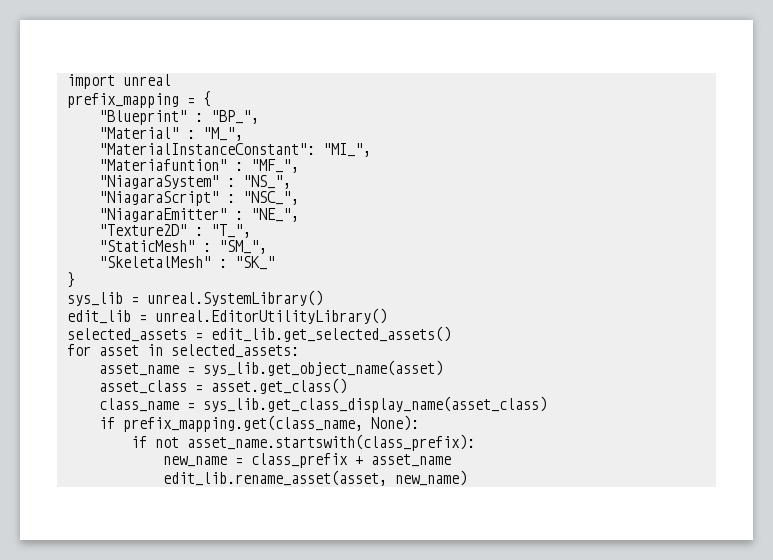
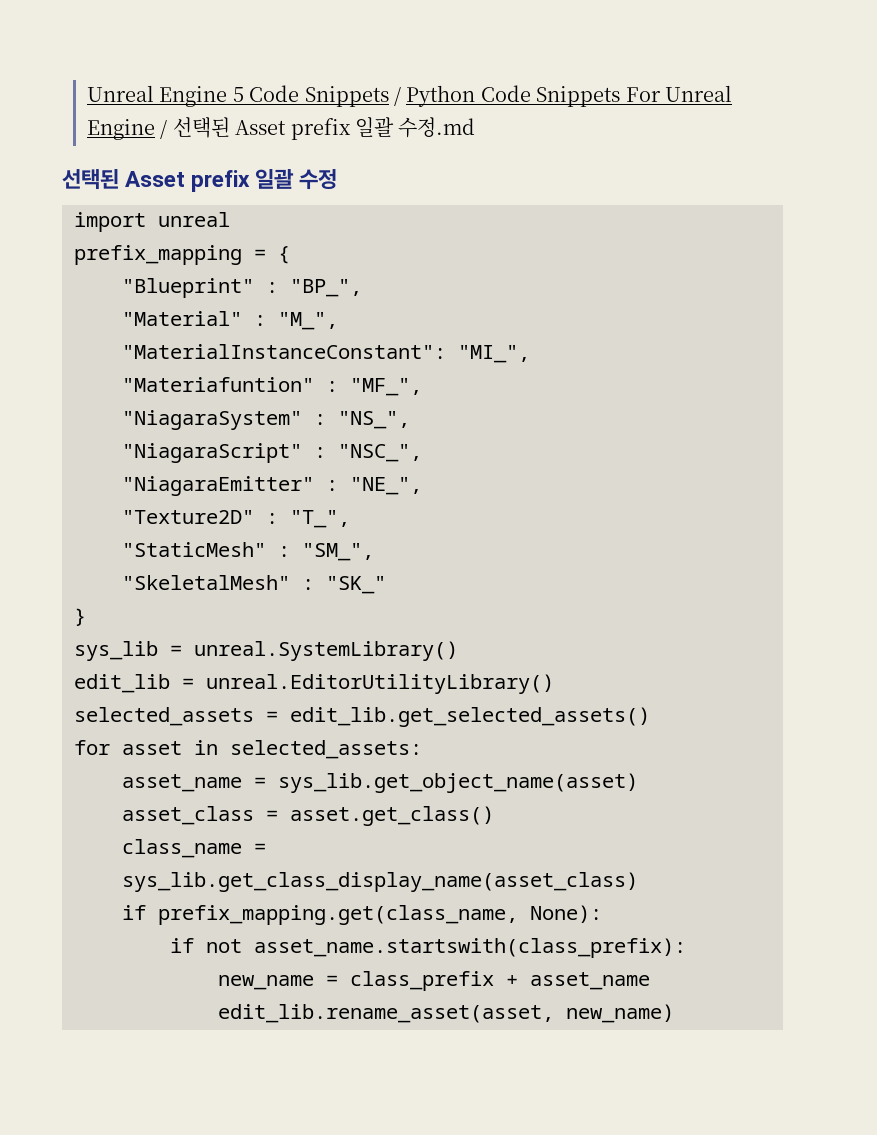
+ Unreal Engine 5 Code Snippets / Python Code Snippets For Unreal Engine / 선택된 Asset prefix 일괄 수정.md
+ 선택된 Asset prefix 일괄 수정

